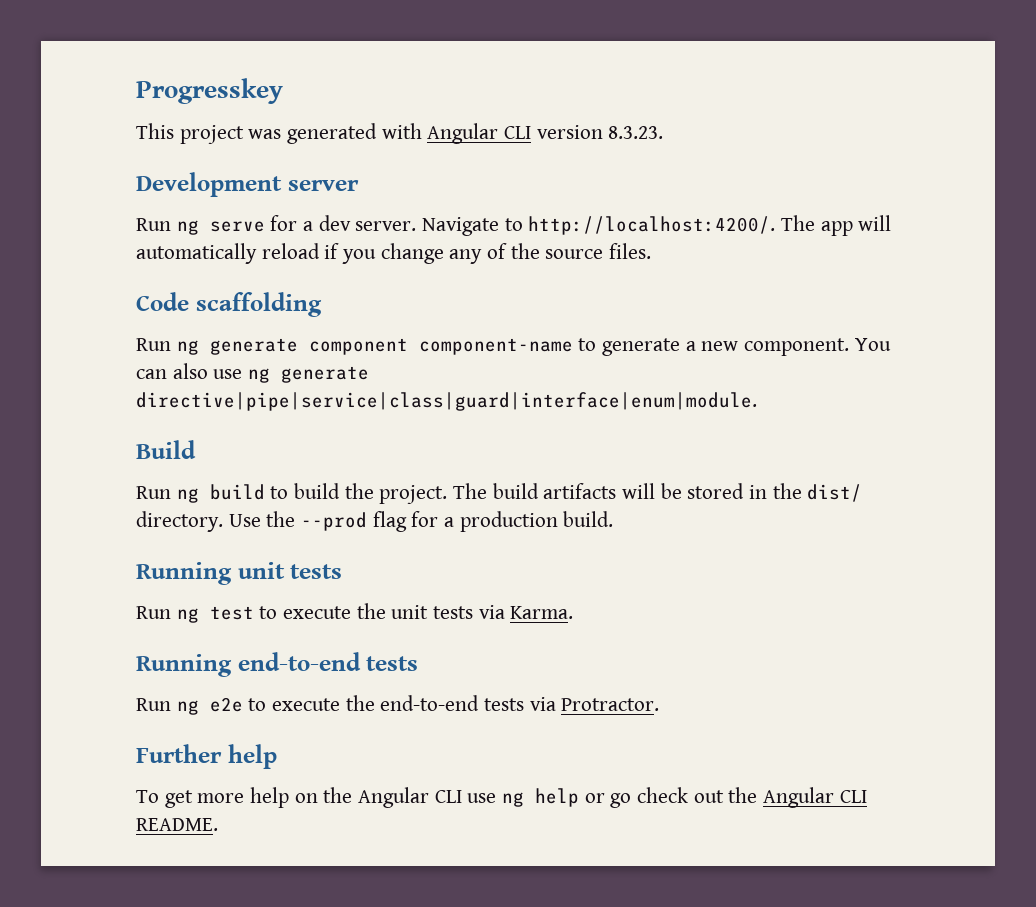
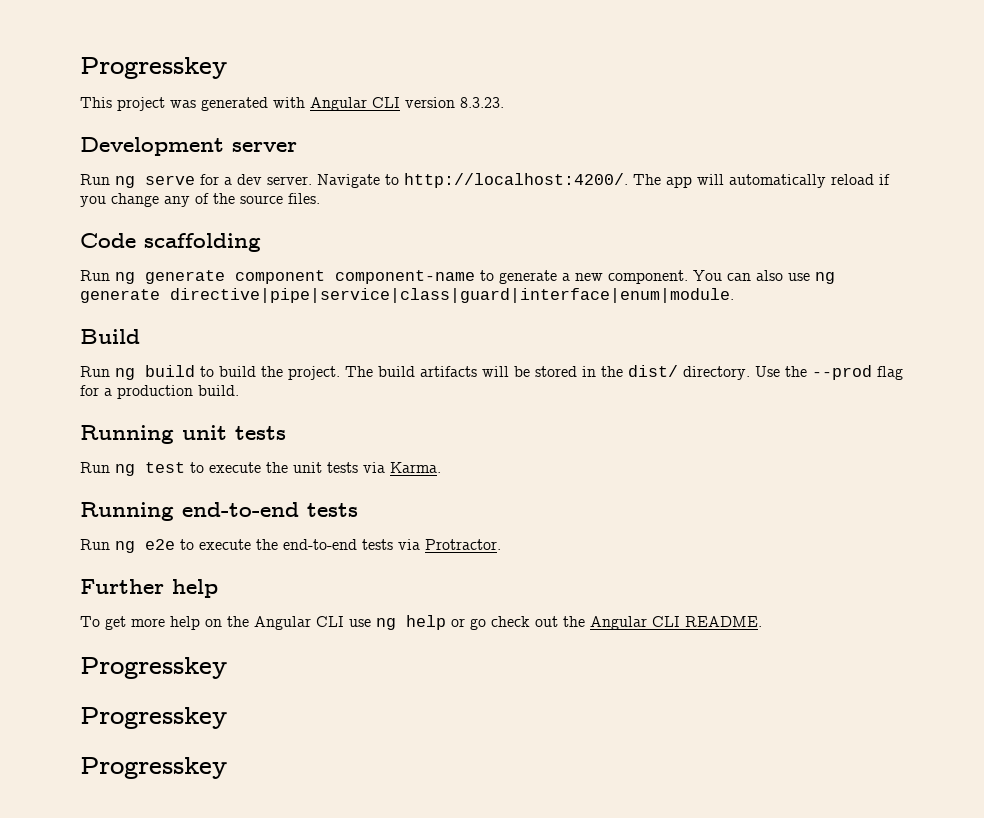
  To get more help on the Angular CLI use ng help or go check out the Angular CLI README.
+ Progresskey
+ Progresskey
+ Progresskey

